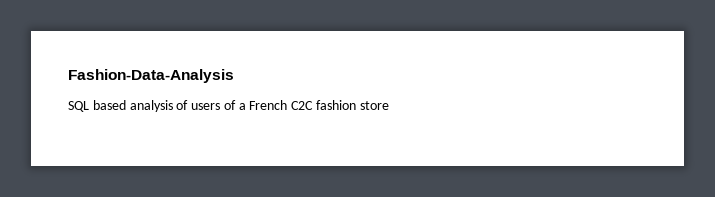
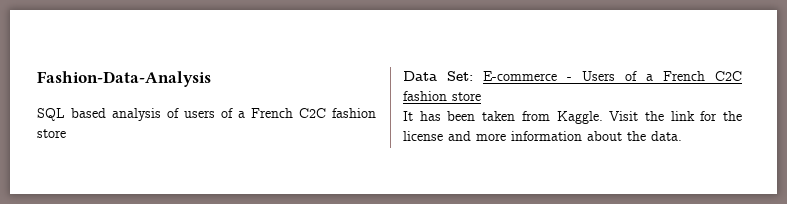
+ Data Set: E-commerce - Users of a French C2C fashion store
+ It has been taken from Kaggle. Visit the link for the license and more information about the data.

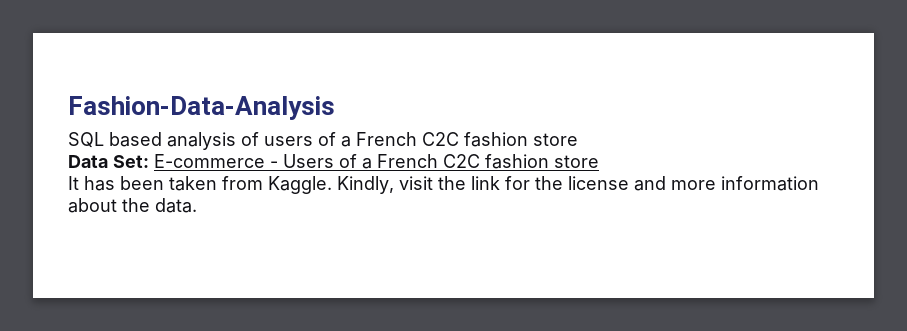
- Visit the link for the license and more information about the data.
+ Kindly, visit the link for the license and more information about the data.

